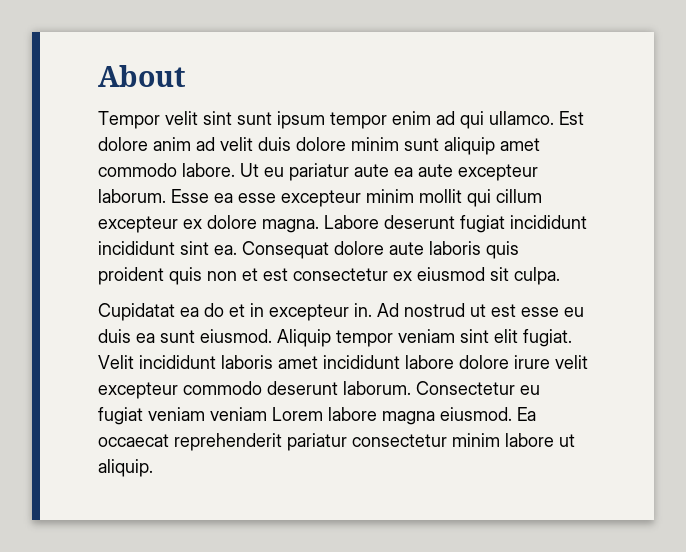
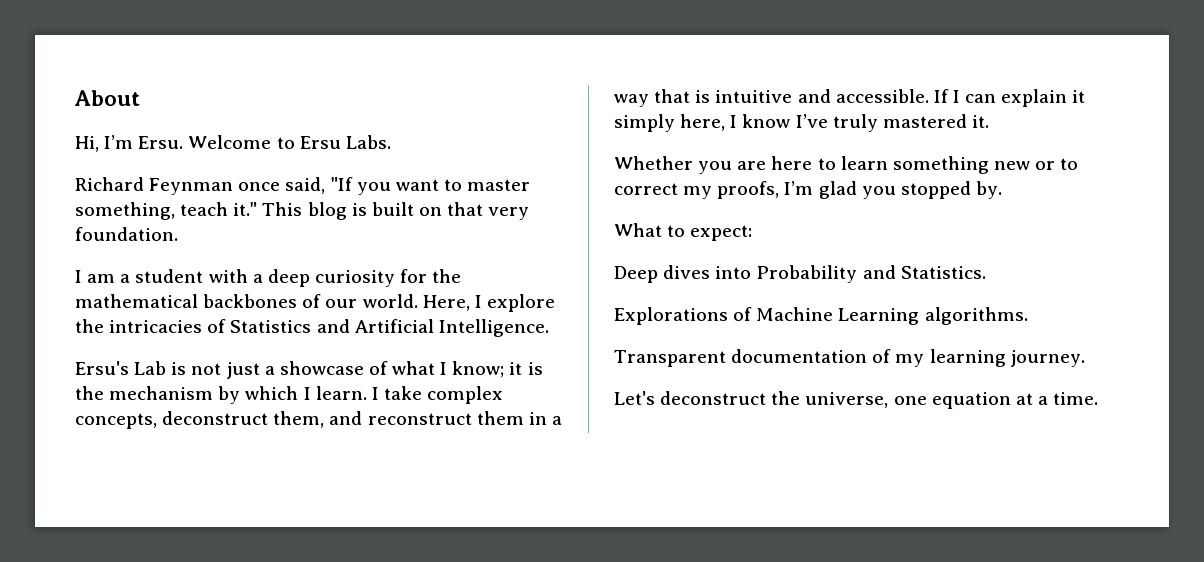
- Tempor velit sint sunt ipsum tempor enim ad qui ullamco. Est dolore anim ad velit duis dolore minim sunt aliquip amet commodo labore. Ut eu pariatur aute ea aute excepteur laborum. Esse ea esse excepteur minim mollit qui cillum excepteur ex dolore magna. Labore deserunt fugiat incididunt incididunt sint ea. Consequat dolore aute laboris quis proident quis non et est consectetur ex eiusmod sit culpa.
- Cupidatat ea do et in excepteur in. Ad nostrud ut est esse eu duis ea sunt eiusmod. Aliquip tempor veniam sint elit fugiat. Velit incididunt laboris amet incididunt labore dolore irure velit excepteur commodo deserunt laborum. Consectetur eu fugiat veniam veniam Lorem labore magna eiusmod. Ea occaecat reprehenderit pariatur consectetur minim labore ut aliquip.
+ Hi, I’m Ersu. Welcome to Ersu Labs.
+ Richard Feynman once said, "If you want to master something, teach it." This blog is built on that very foundation.
+ I am a student with a deep curiosity for the mathematical backbones of our world. Here, I explore the intricacies of Statistics and Artificial Intelligence.
+ Ersu's Lab is not just a showcase of what I know; it is the mechanism by which I learn. I take complex concepts, deconstruct them, and reconstruct them in a way that is intuitive and accessible. If I can explain it simply here, I know I’ve truly mastered it.
+ Whether you are here to learn something new or to correct my proofs, I’m glad you stopped by.
+ What to expect:
+ Deep dives into Probability and Statistics.
+ Explorations of Machine Learning algorithms.
+ Transparent documentation of my learning journey.
+ Let's deconstruct the universe, one equation at a time.

